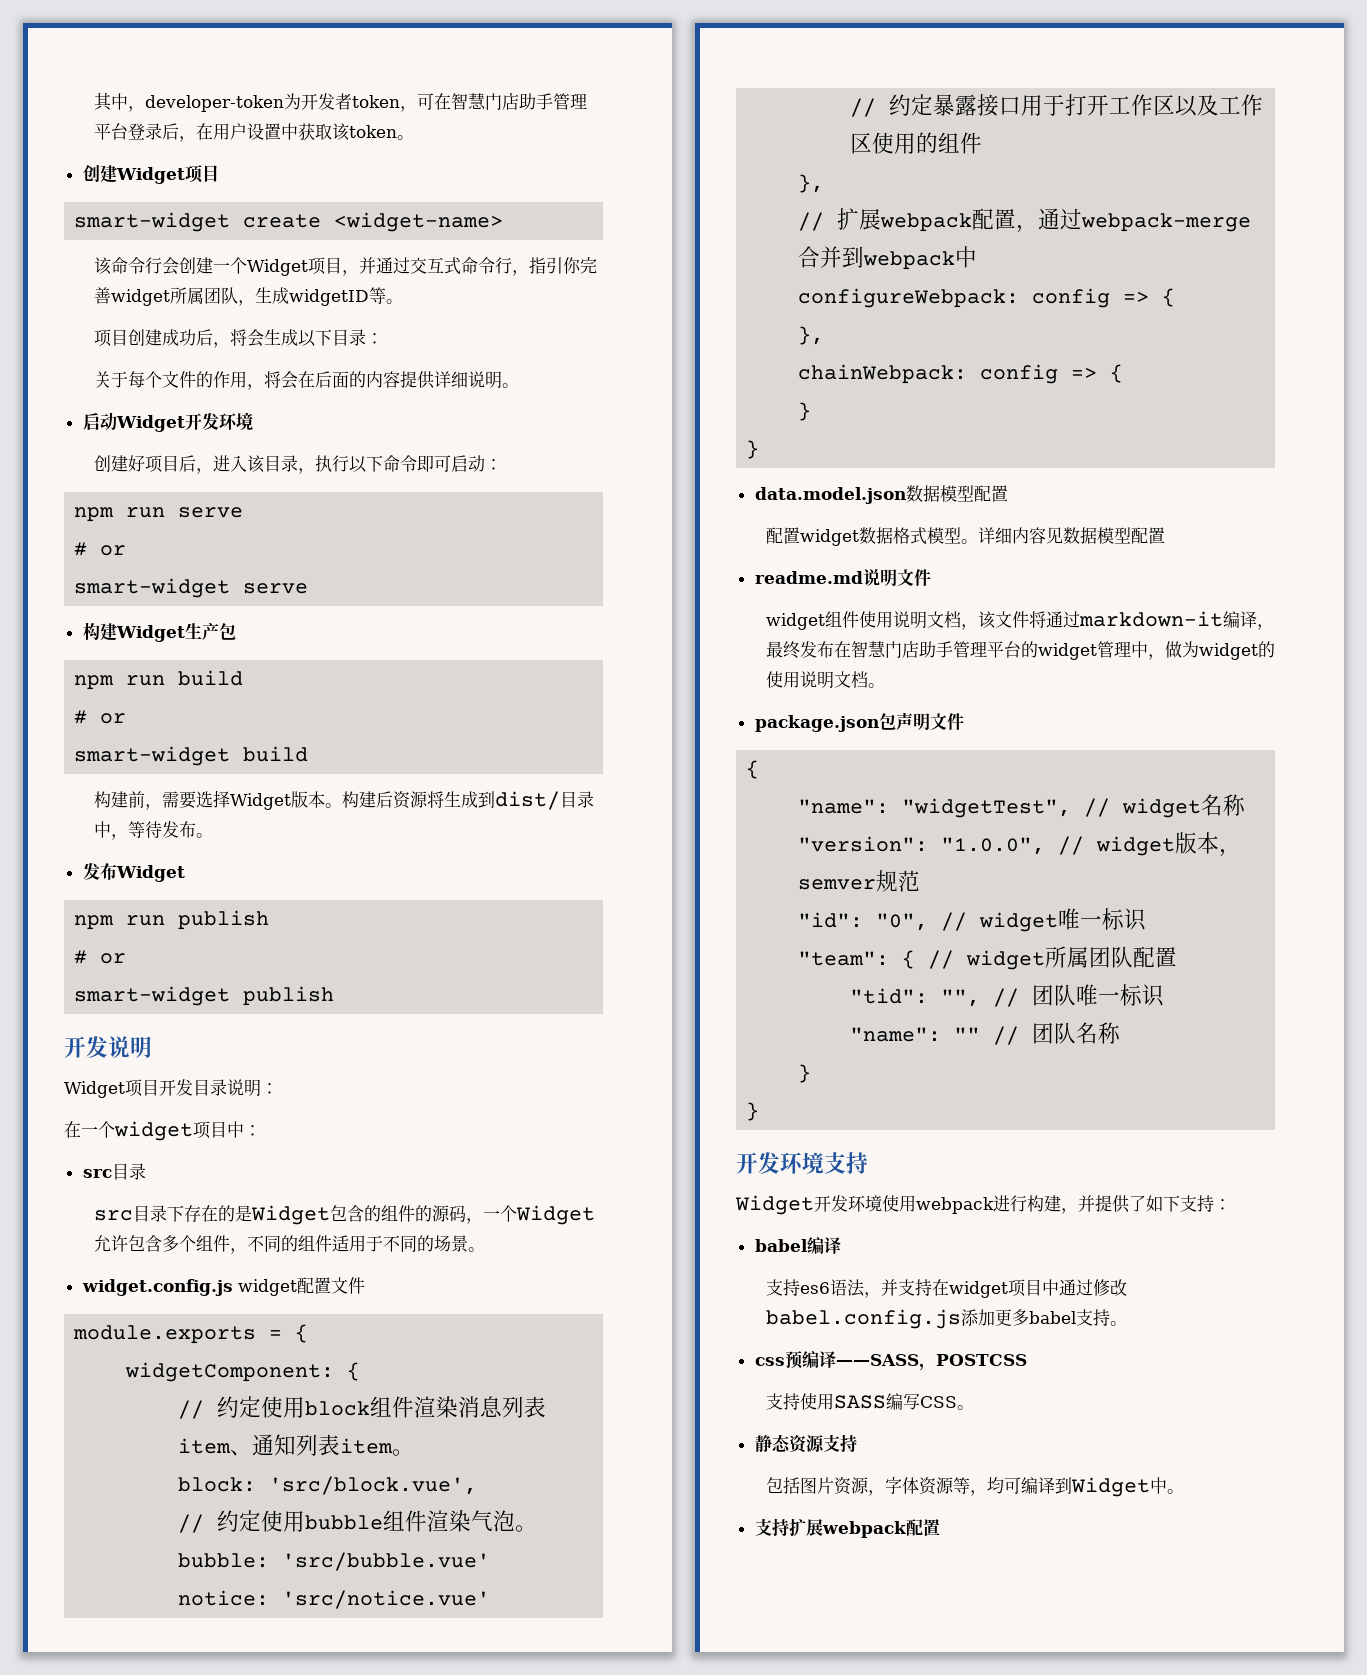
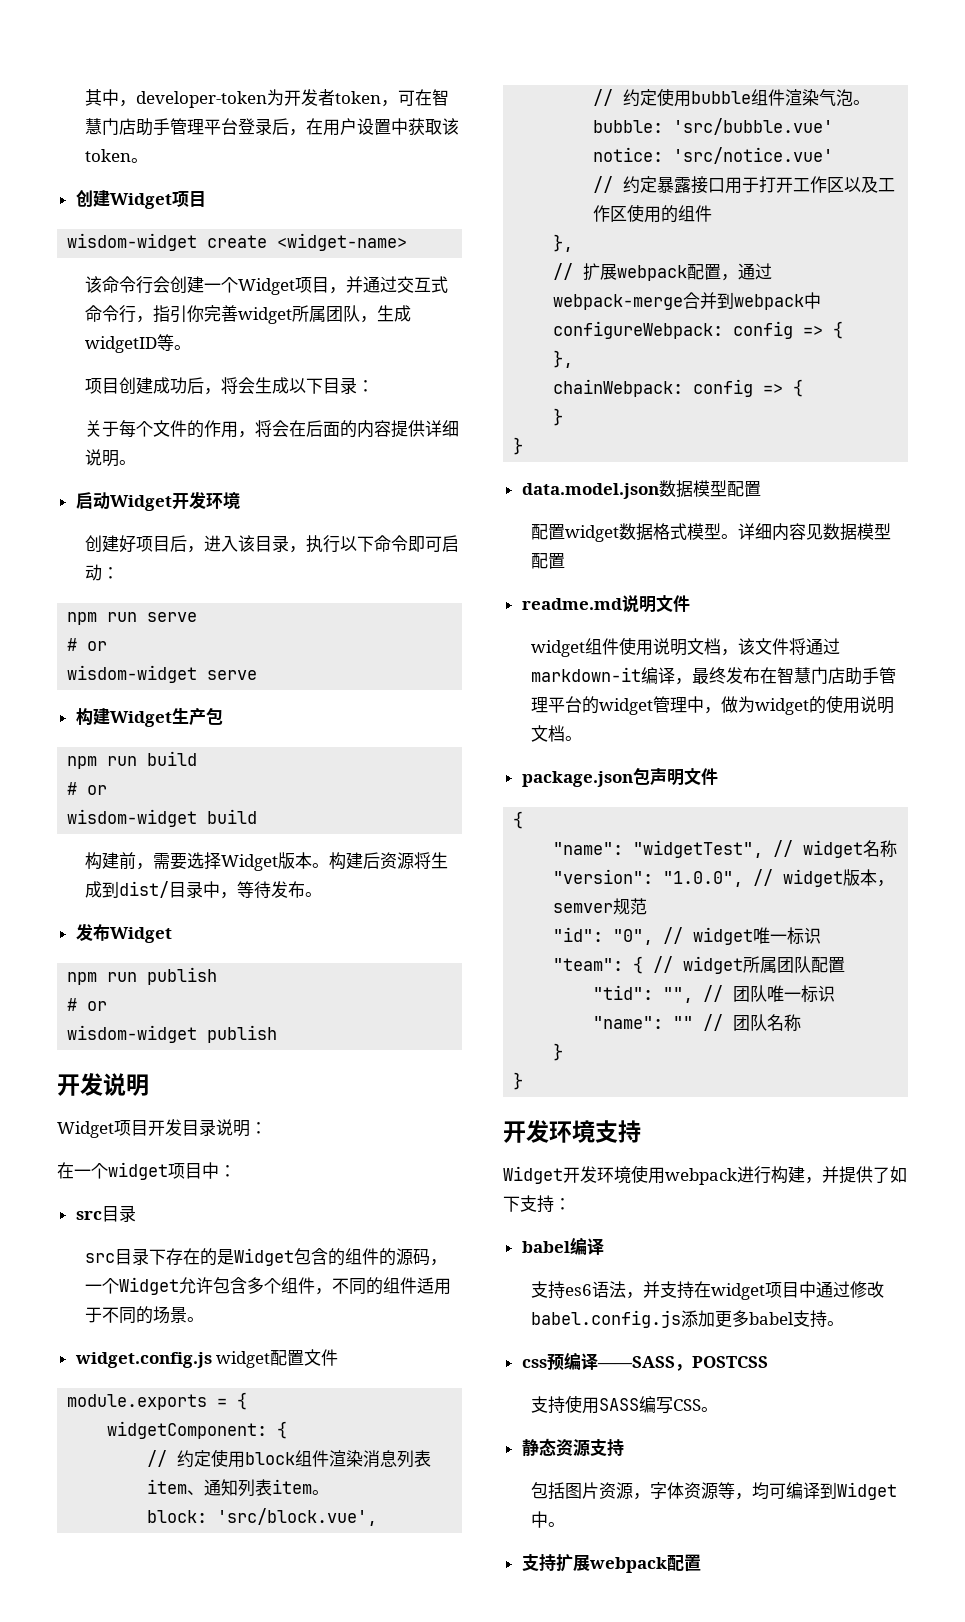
- smart-widget create <widget-name>
+ wisdom-widget create <widget-name>
- smart-widget serve
+ wisdom-widget serve
- smart-widget build
+ wisdom-widget build
- smart-widget publish
+ wisdom-widget publish

